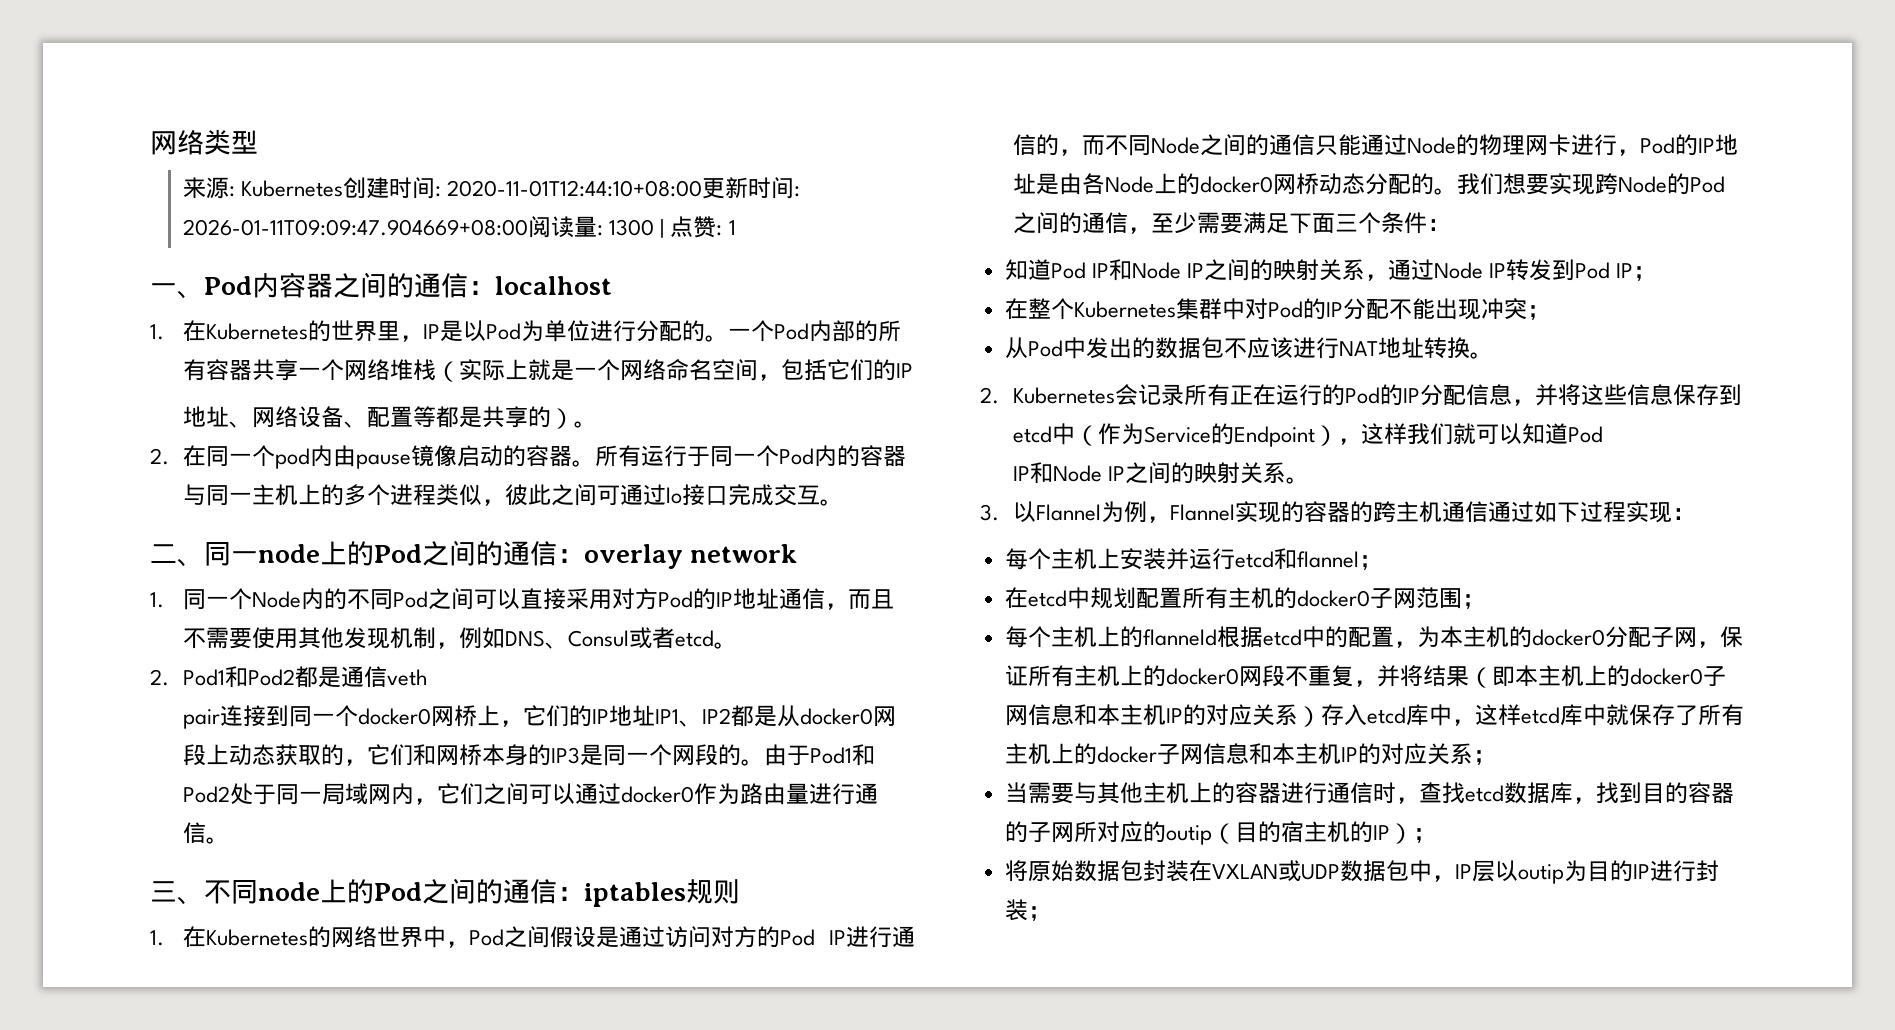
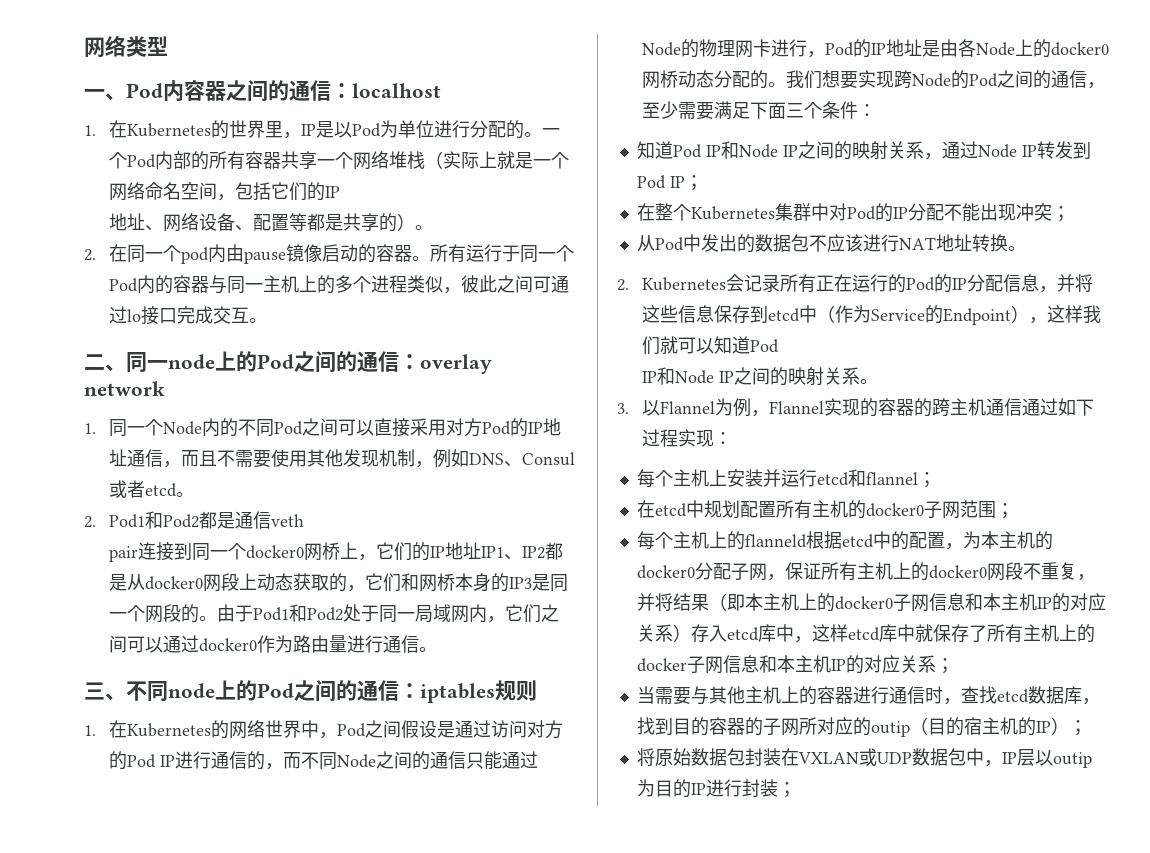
- 来源: Kubernetes创建时间: 2020-11-01T12:44:10+08:00更新时间: 2026-01-11T09:09:47.904669+08:00阅读量: 1300 | 点赞: 1

